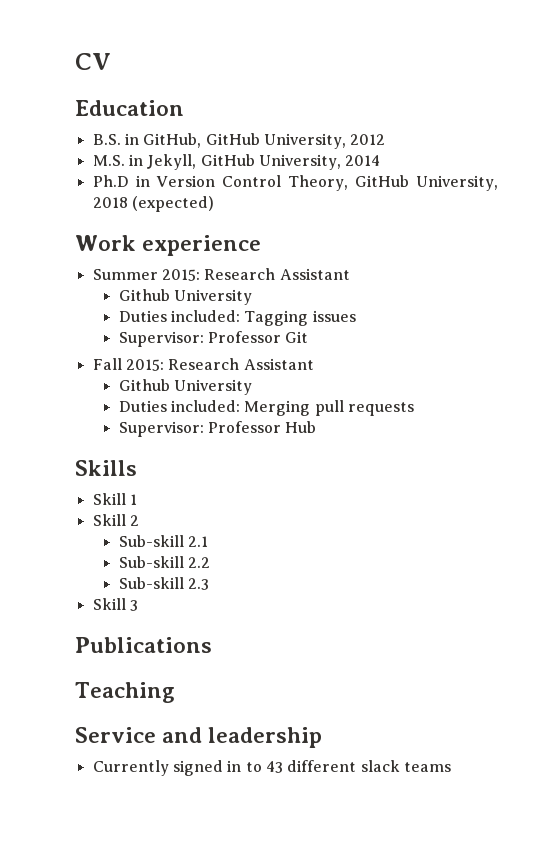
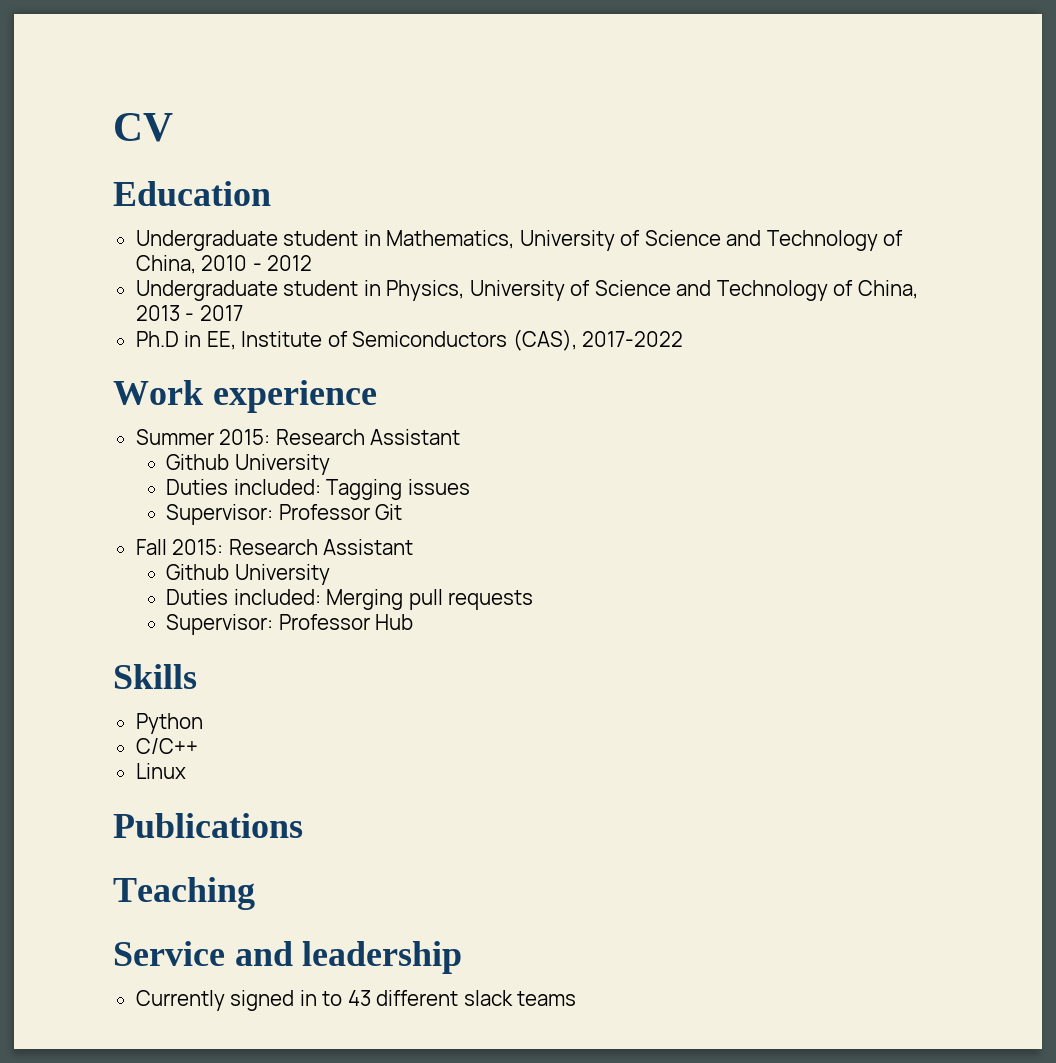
- B.S. in GitHub, GitHub University, 2012
- M.S. in Jekyll, GitHub University, 2014
- Ph.D in Version Control Theory, GitHub University, 2018 (expected)
+ Undergraduate student in Mathematics, University of Science and Technology of China, 2010 - 2012
+ Undergraduate student in Physics, University of Science and Technology of China, 2013 - 2017
+ Ph.D in EE, Institute of Semiconductors (CAS), 2017-2022
- Skill 1
- Skill 2
- Sub-skill 2.1
- Sub-skill 2.2
- Sub-skill 2.3
- Skill 3
+ Python
+ C/C++
+ Linux

